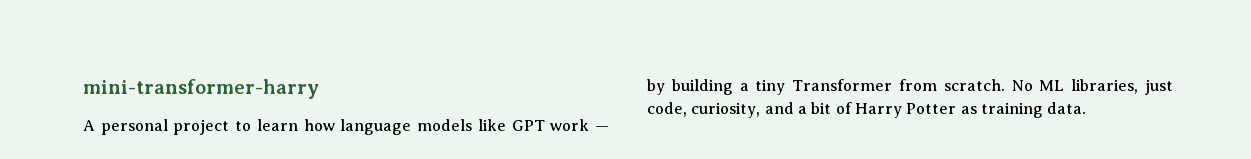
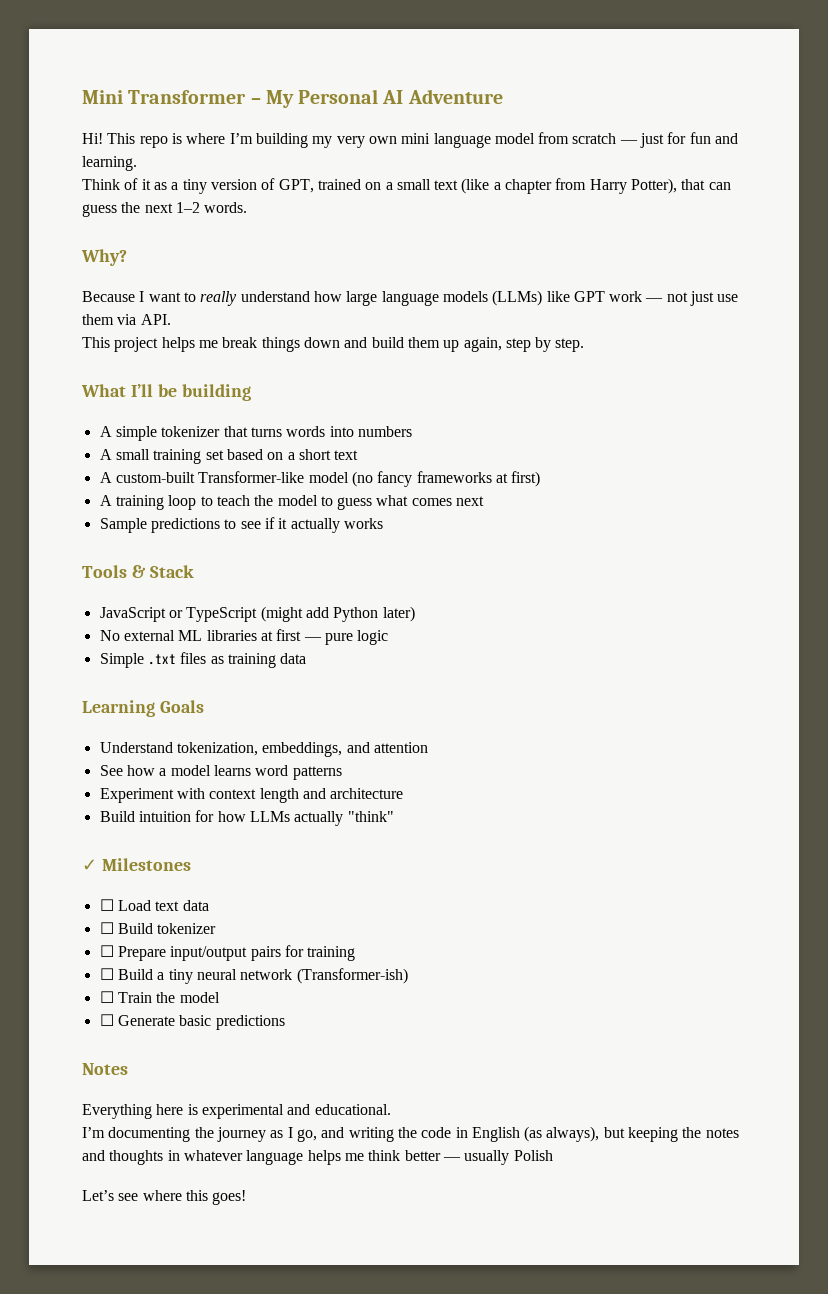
- mini-transformer-harry
- A personal project to learn how language models like GPT work — by building a tiny Transformer from scratch. No ML libraries, just code, curiosity, and a bit of Harry Potter as training data.
+ Mini Transformer – My Personal AI Adventure
+ Hi! This repo is where I’m building my very own mini language model from scratch — just for fun and learning.
+ Think of it as a tiny version of GPT, trained on a small text (like a chapter from Harry Potter), that can guess the next 1–2 words.
+ Why?
+ Because I want to really understand how large language models (LLMs) like GPT work — not just use them via API.
+ This project helps me break things down and build them up again, step by step.
+ What I’ll be building
+ A simple tokenizer that turns words into numbers
+ A small training set based on a short text
+ A custom-built Transformer-like model (no fancy frameworks at first)
+ A training loop to teach the model to guess what comes next
+ Sample predictions to see if it actually works
+ Tools & Stack
+ JavaScript or TypeScript (might add Python later)
+ No external ML libraries at first — pure logic
+ Simple .txt files as training data
+ Learning Goals
+ Understand tokenization, embeddings, and attention
+ See how a model learns word patterns
+ Experiment with context length and architecture
+ Build intuition for how LLMs actually "think"
+ ✓ Milestones
+ ☐ Load text data
+ ☐ Build tokenizer
+ ☐ Prepare input/output pairs for training
+ ☐ Build a tiny neural network (Transformer-ish)
+ ☐ Train the model
+ ☐ Generate basic predictions
+ Notes
+ Everything here is experimental and educational.
+ I’m documenting the journey as I go, and writing the code in English (as always), but keeping the notes and thoughts in whatever language helps me think better — usually Polish
+ Let’s see where this goes!

